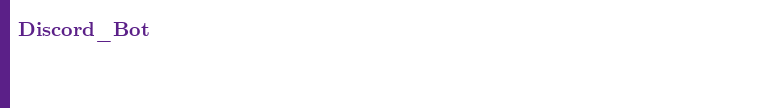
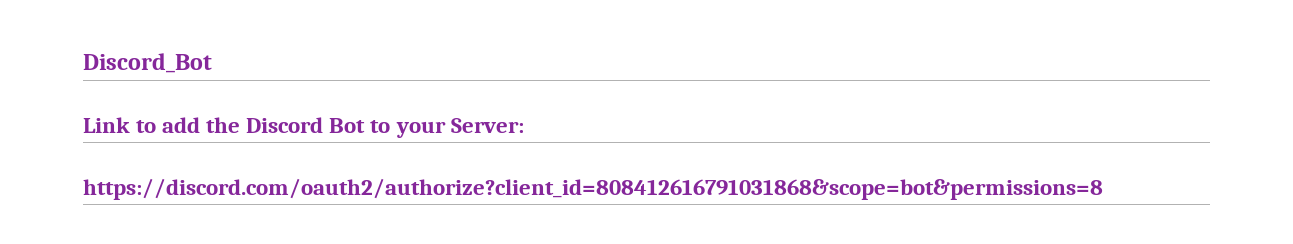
+ Link to add the Discord Bot to your Server:
+ https://discord.com/oauth2/authorize?client_id=808412616791031868&scope=bot&permissions=8

